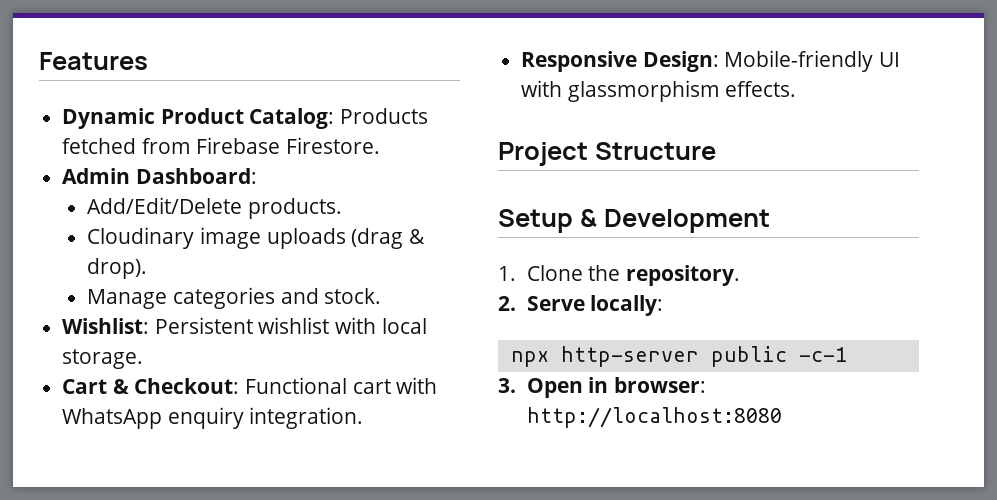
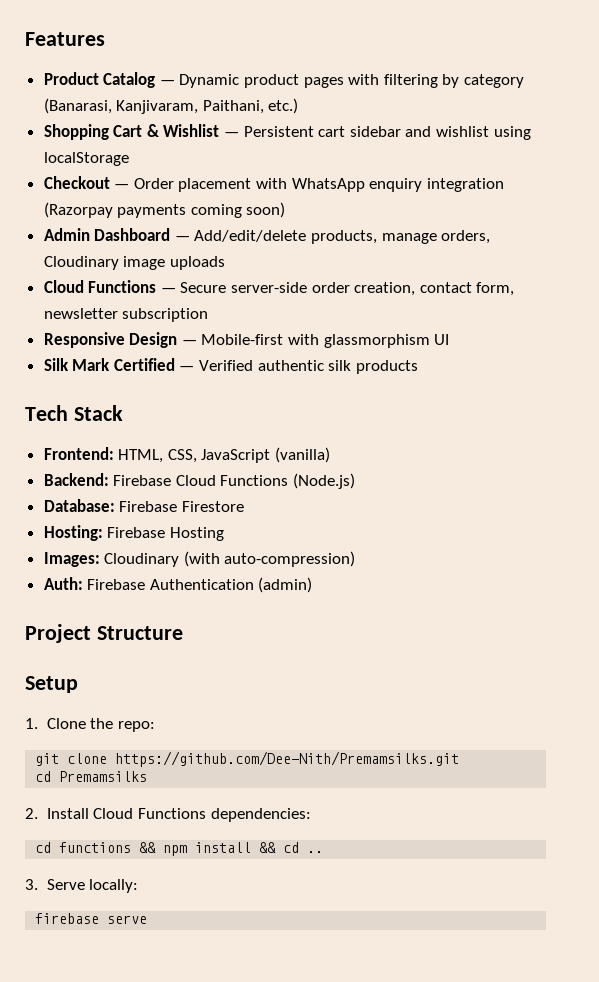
- Dynamic Product Catalog: Products fetched from Firebase Firestore.
- Admin Dashboard:
- Add/Edit/Delete products.
- Cloudinary image uploads (drag & drop).
- Manage categories and stock.
- Wishlist: Persistent wishlist with local storage.
- Cart & Checkout: Functional cart with WhatsApp enquiry integration.
- Responsive Design: Mobile-friendly UI with glassmorphism effects.
+ Product Catalog — Dynamic product pages with filtering by category (Banarasi, Kanjivaram, Paithani, etc.)
+ Shopping Cart & Wishlist — Persistent cart sidebar and wishlist using localStorage
+ Checkout — Order placement with WhatsApp enquiry integration (Razorpay payments coming soon)
+ Admin Dashboard — Add/edit/delete products, manage orders, Cloudinary image uploads
+ Cloud Functions — Secure server-side order creation, contact form, newsletter subscription
+ Responsive Design — Mobile-first with glassmorphism UI
+ Silk Mark Certified — Verified authentic silk products
+ Tech Stack
+ Frontend: HTML, CSS, JavaScript (vanilla)
+ Backend: Firebase Cloud Functions (Node.js)
+ Database: Firebase Firestore
+ Hosting: Firebase Hosting
+ Images: Cloudinary (with auto-compression)
+ Auth: Firebase Authentication (admin)
- Setup & Development
+ Setup
- 1. Clone the repository.
- 2. Serve locally:
- npx http-server public -c-1
- 3. Open in browser: http://localhost:8080
+ 1. Clone the repo:
+ git clone https://github.com/Dee-Nith/Premamsilks.git
+ cd Premamsilks
+ 2. Install Cloud Functions dependencies:
+ cd functions && npm install && cd ..
+ 3. Serve locally:
+ firebase serve

